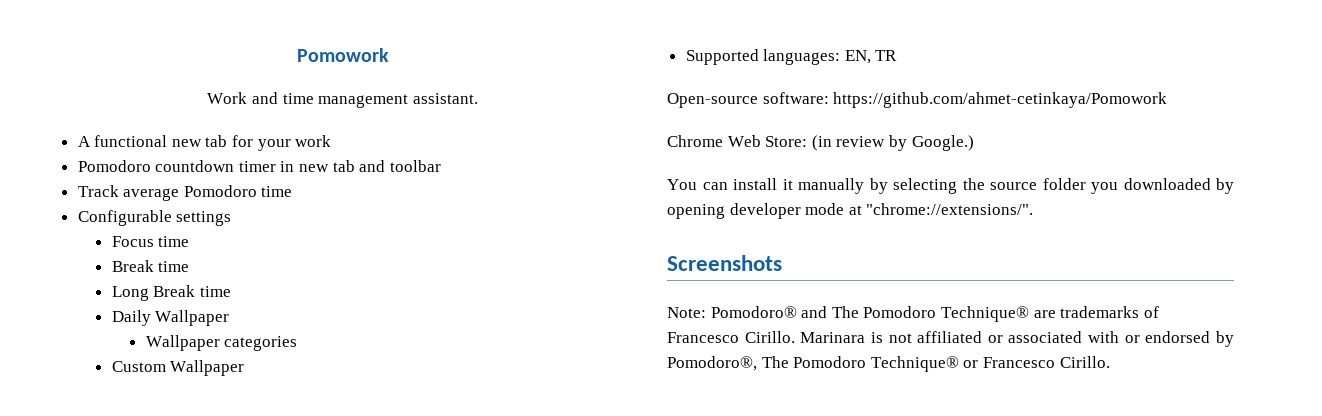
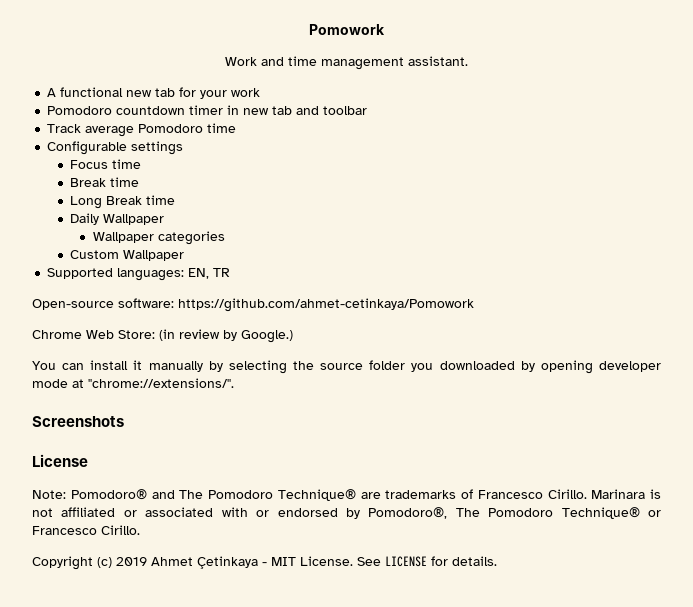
+ License
+ Copyright (c) 2019 Ahmet Çetinkaya - MIT License. See LICENSE for details.

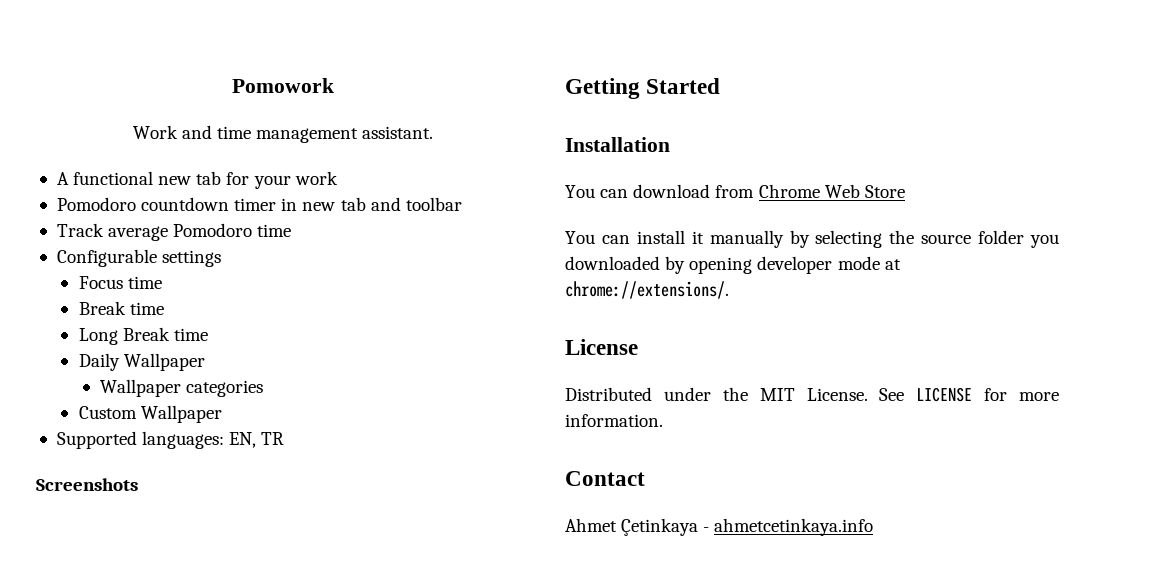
- Open-source software: https://github.com/ahmet-cetinkaya/Pomowork
- Chrome Web Store: (in review by Google.)
+ Screenshots
+ Getting Started
+ Installation
+ You can download from Chrome Web Store
- You can install it manually by selecting the source folder you downloaded by opening developer mode at "chrome://extensions/".
- Screenshots
+ You can install it manually by selecting the source folder you downloaded by opening developer mode at chrome://extensions/.
- Note: Pomodoro® and The Pomodoro Technique® are trademarks of Francesco Cirillo. Marinara is not affiliated or associated with or endorsed by Pomodoro®, The Pomodoro Technique® or Francesco Cirillo.
- Copyright (c) 2019 Ahmet Çetinkaya - MIT License.
+ Distributed under the MIT License.
- See LICENSE for details.
+ See LICENSE for more information.
+ Contact
+ Ahmet Çetinkaya - ahmetcetinkaya.info

